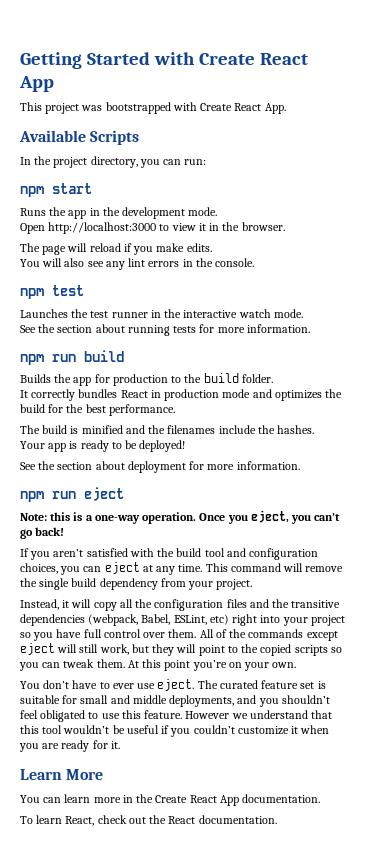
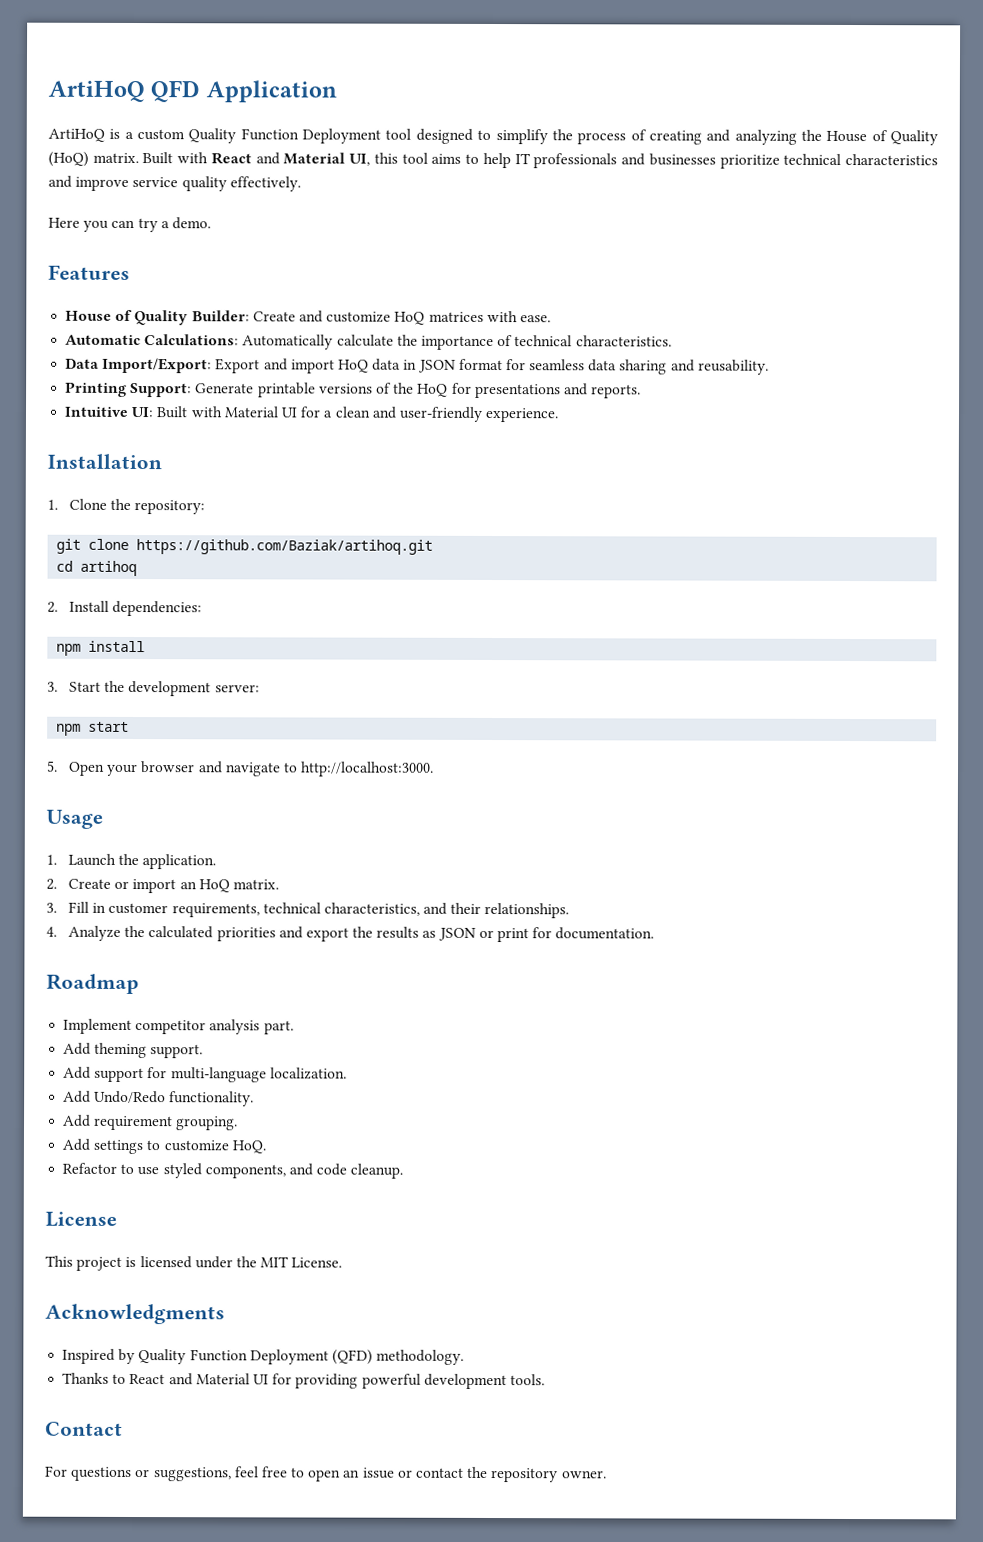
- Getting Started with Create React App
- This project was bootstrapped with Create React App.
- Available Scripts
- In the project directory, you can run:
+ ArtiHoQ QFD Application
+ ArtiHoQ is a custom Quality Function Deployment tool designed to simplify the process of creating and analyzing the House of Quality (HoQ) matrix. Built with React and Material UI, this tool aims to help IT professionals and businesses prioritize technical characteristics and improve service quality effectively.
+ Here you can try a demo.
+ Features
+ House of Quality Builder: Create and customize HoQ matrices with ease.
+ Automatic Calculations: Automatically calculate the importance of technical characteristics.
+ Data Import/Export: Export and import HoQ data in JSON format for seamless data sharing and reusability.
+ Printing Support: Generate printable versions of the HoQ for presentations and reports.
+ Intuitive UI: Built with Material UI for a clean and user-friendly experience.
+ Installation
+ 1. Clone the repository:
+ git clone https://github.com/Baziak/artihoq.git
+ cd artihoq
+ 2. Install dependencies:
+ npm install
+ 3. Start the development server:
  npm start
- Runs the app in the development mode.
- Open http://localhost:3000 to view it in the browser.
- The page will reload if you make edits.
- You will also see any lint errors in the console.
- npm test
- Launches the test runner in the interactive watch mode.
- See the section about running tests for more information.
- npm run build
- Builds the app for production to the build folder.
- It correctly bundles React in production mode and optimizes the build for the best performance.
- The build is minified and the filenames include the hashes.
- Your app is ready to be deployed!
- See the section about deployment for more information.
- npm run eject
- Note: this is a one-way operation. Once you eject, you can’t go back!
- If you aren’t satisfied with the build tool and configuration choices, you can eject at any time. This command will remove the single build dependency from your project.
- Instead, it will copy all the configuration files and the transitive dependencies (webpack, Babel, ESLint, etc) right into your project so you have full control over them. All of the commands except eject will still work, but they will point to the copied scripts so you can tweak them. At this point you’re on your own.
- You don’t have to ever use eject. The curated feature set is suitable for small and middle deployments, and you shouldn’t feel obligated to use this feature. However we understand that this tool wouldn’t be useful if you couldn’t customize it when you are ready for it.
- Learn More
- You can learn more in the Create React App documentation.
- To learn React, check out the React documentation.
+ 5. Open your browser and navigate to http://localhost:3000.
+ Usage
+ 1. Launch the application.
+ 2. Create or import an HoQ matrix.
+ 3. Fill in customer requirements, technical characteristics, and their relationships.
+ 4. Analyze the calculated priorities and export the results as JSON or print for documentation.
+ Roadmap
+ Implement competitor analysis part.
+ Add theming support.
+ Add support for multi-language localization.
+ Add Undo/Redo functionality.
+ Add requirement grouping.
+ Add settings to customize HoQ.
+ Refactor to use styled components, and code cleanup.
+ License
+ This project is licensed under the MIT License.
+ Acknowledgments
+ Inspired by Quality Function Deployment (QFD) methodology.
+ Thanks to React and Material UI for providing powerful development tools.
+ Contact
+ For questions or suggestions, feel free to open an issue or contact the repository owner.

